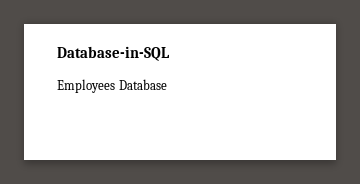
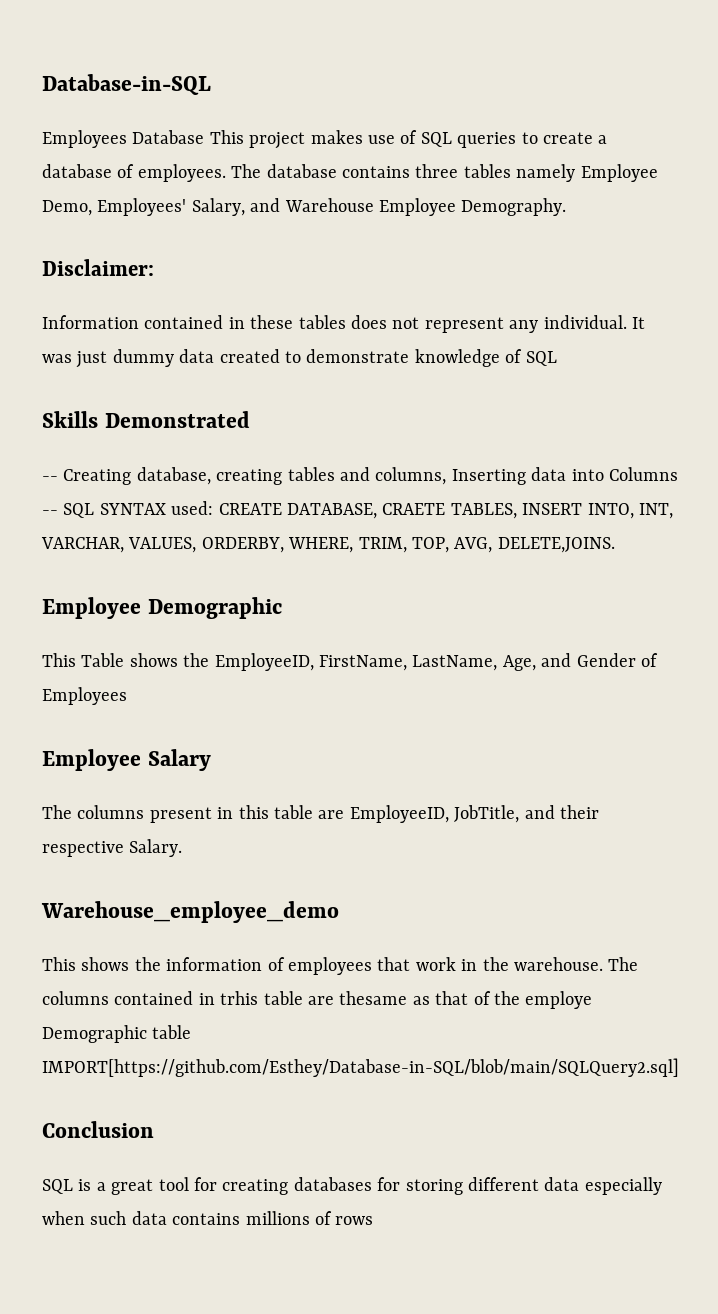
- Employees Database
+ Employees Database This project makes use of SQL queries to create a database of employees. The database contains three tables namely Employee Demo, Employees' Salary, and Warehouse Employee Demography.
+ Disclaimer:
+ Information contained in these tables does not represent any individual. It was just dummy data created to demonstrate knowledge of SQL
+ Skills Demonstrated
+ -- Creating database, creating tables and columns, Inserting data into Columns -- SQL SYNTAX used: CREATE DATABASE, CRAETE TABLES, INSERT INTO, INT, VARCHAR, VALUES, ORDERBY, WHERE, TRIM, TOP, AVG, DELETE,JOINS.
+ Employee Demographic
+ This Table shows the EmployeeID, FirstName, LastName, Age, and Gender of Employees
+ Employee Salary
+ The columns present in this table are EmployeeID, JobTitle, and their respective Salary.
+ Warehouse_employee_demo
+ This shows the information of employees that work in the warehouse. The columns contained in trhis table are thesame as that of the employe Demographic table IMPORT[https://github.com/Esthey/Database-in-SQL/blob/main/SQLQuery2.sql]
+ Conclusion
+ SQL is a great tool for creating databases for storing different data especially when such data contains millions of rows

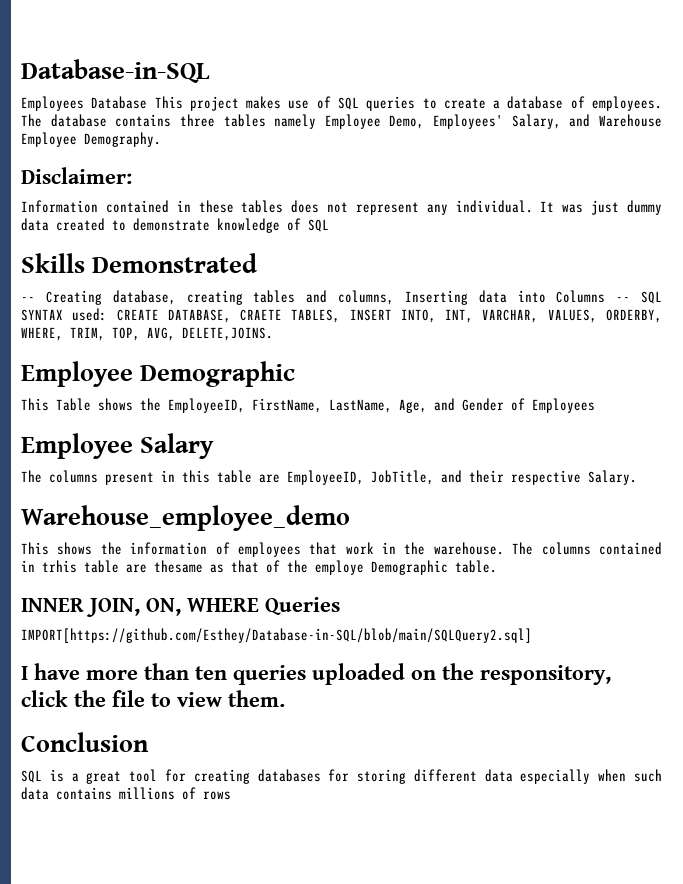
- The columns contained in trhis table are thesame as that of the employe Demographic table IMPORT[https://github.com/Esthey/Database-in-SQL/blob/main/SQLQuery2.sql]
+ The columns contained in trhis table are thesame as that of the employe Demographic table.
+ INNER JOIN, ON, WHERE Queries
+ IMPORT[https://github.com/Esthey/Database-in-SQL/blob/main/SQLQuery2.sql]
+ I have more than ten queries uploaded on the responsitory, click the file to view them.

